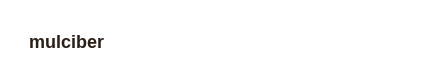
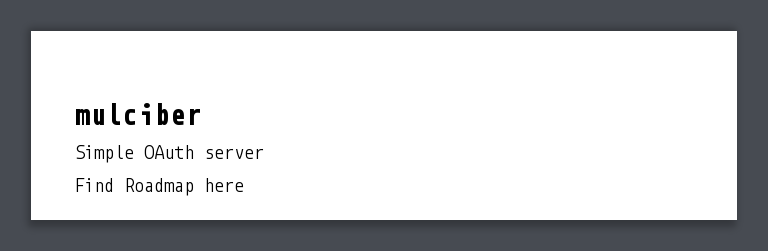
+ Simple OAuth server
+ Find Roadmap here

